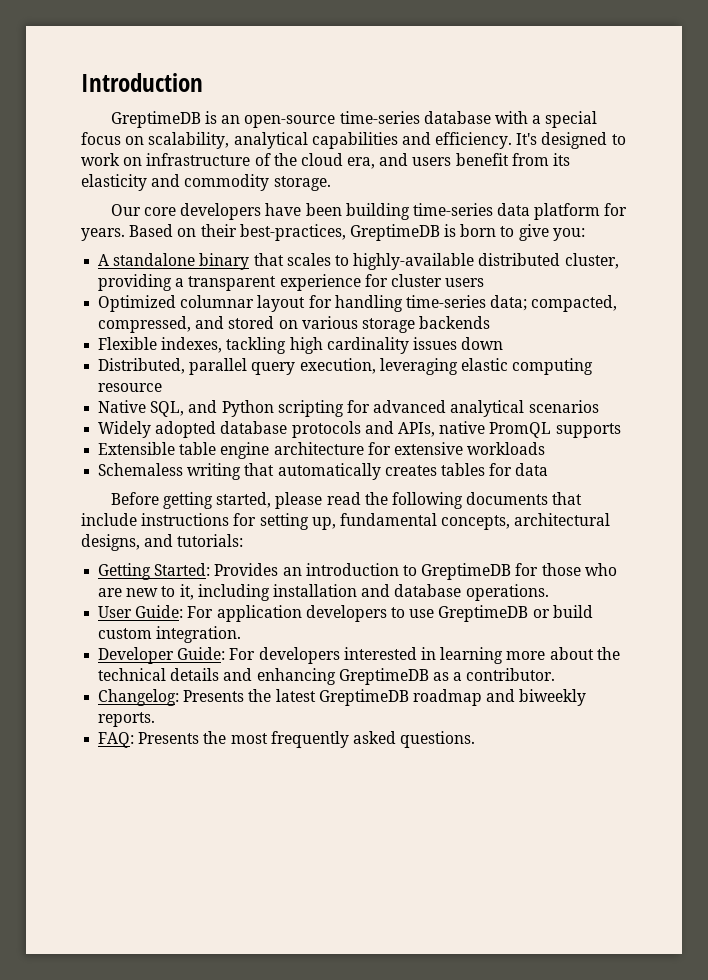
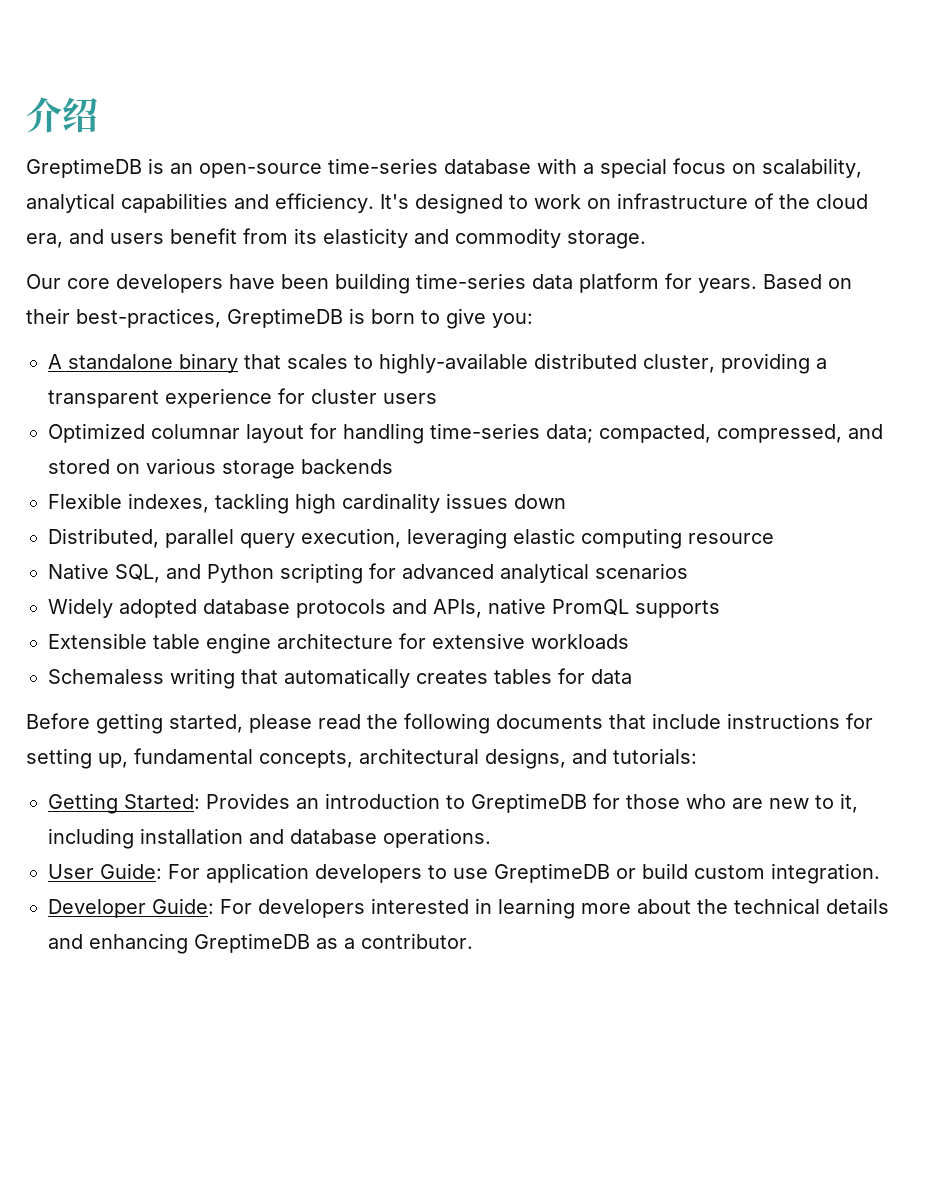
- Introduction
+ 介绍
- Changelog: Presents the latest GreptimeDB roadmap and biweekly reports.
- FAQ: Presents the most frequently asked questions.

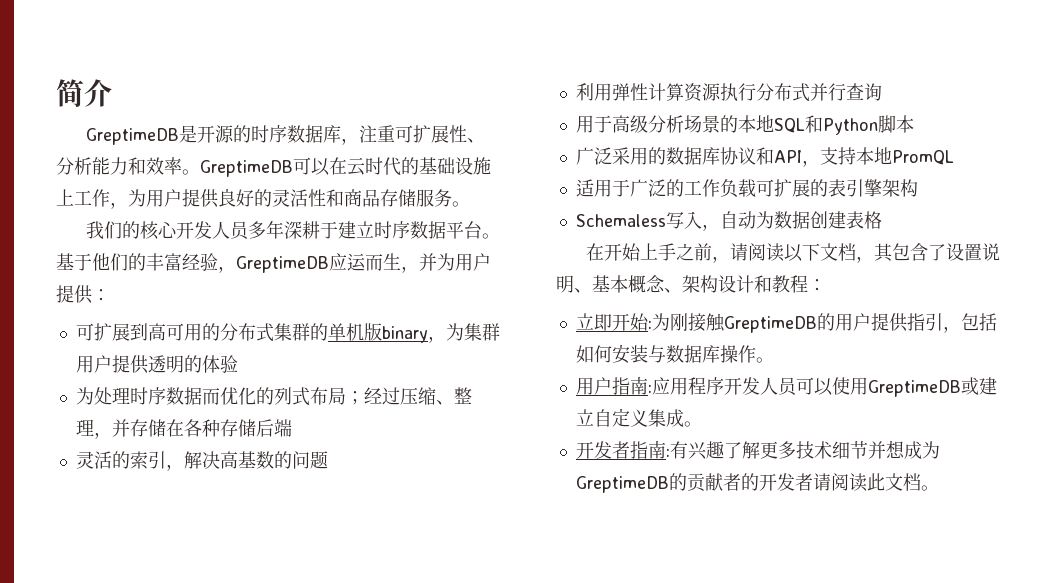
- 介绍
- GreptimeDB is an open-source time-series database with a special focus on scalability, analytical capabilities and efficiency. It's designed to work on infrastructure of the cloud era, and users benefit from its elasticity and commodity storage.
- Our core developers have been building time-series data platform for years. Based on their best-practices, GreptimeDB is born to give you:
- A standalone binary that scales to highly-available distributed cluster, providing a transparent experience for cluster users
- Optimized columnar layout for handling time-series data; compacted, compressed, and stored on various storage backends
- Flexible indexes, tackling high cardinality issues down
- Distributed, parallel query execution, leveraging elastic computing resource
- Native SQL, and Python scripting for advanced analytical scenarios
- Widely adopted database protocols and APIs, native PromQL supports
- Extensible table engine architecture for extensive workloads
- Schemaless writing that automatically creates tables for data
- Before getting started, please read the following documents that include instructions for setting up, fundamental concepts, architectural designs, and tutorials:
- Getting Started: Provides an introduction to GreptimeDB for those who are new to it, including installation and database operations.
- User Guide: For application developers to use GreptimeDB or build custom integration.
- Developer Guide: For developers interested in learning more about the technical details and enhancing GreptimeDB as a contributor.
+ 简介
+ GreptimeDB是开源的时序数据库，注重可扩展性、分析能力和效率。GreptimeDB可以在云时代的基础设施上工作，为用户提供良好的灵活性和商品存储服务。
+ 我们的核心开发人员多年深耕于建立时序数据平台。基于他们的丰富经验，GreptimeDB应运而生，并为用户提供：
+ 可扩展到高可用的分布式集群的单机版binary，为集群用户提供透明的体验
+ 为处理时序数据而优化的列式布局；经过压缩、整理，并存储在各种存储后端
+ 灵活的索引，解决高基数的问题
+ 利用弹性计算资源执行分布式并行查询
+ 用于高级分析场景的本地SQL和Python脚本
+ 广泛采用的数据库协议和API，支持本地PromQL
+ 适用于广泛的工作负载可扩展的表引擎架构
+ Schemaless写入，自动为数据创建表格
+ 在开始上手之前，请阅读以下文档，其包含了设置说明、基本概念、架构设计和教程：
+ 立即开始:为刚接触GreptimeDB的用户提供指引，包括如何安装与数据库操作。
+ 用户指南:应用程序开发人员可以使用GreptimeDB或建立自定义集成。
+ 开发者指南:有兴趣了解更多技术细节并想成为GreptimeDB的贡献者的开发者请阅读此文档。

